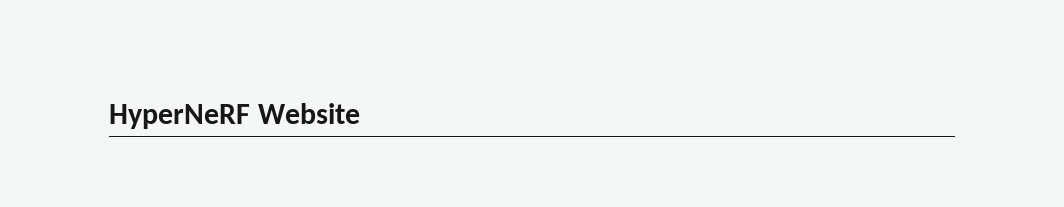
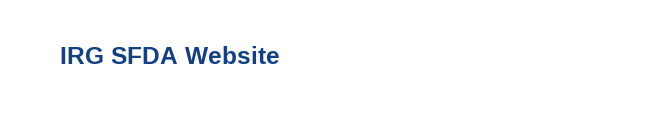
- HyperNeRF Website
+ IRG SFDA Website

